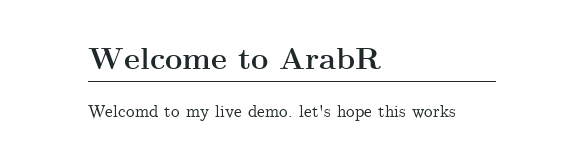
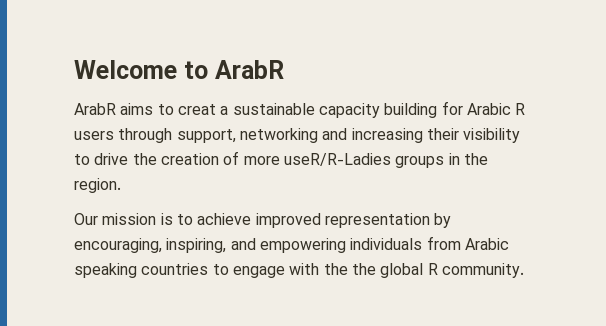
- Welcomd to my live demo. let's hope this works
+ ArabR aims to creat a sustainable capacity building for Arabic R users through support, networking and increasing their visibility to drive the creation of more useR/R-Ladies groups in the region.
+ Our mission is to achieve improved representation by encouraging, inspiring, and empowering individuals from Arabic speaking countries to engage with the the global R community.

